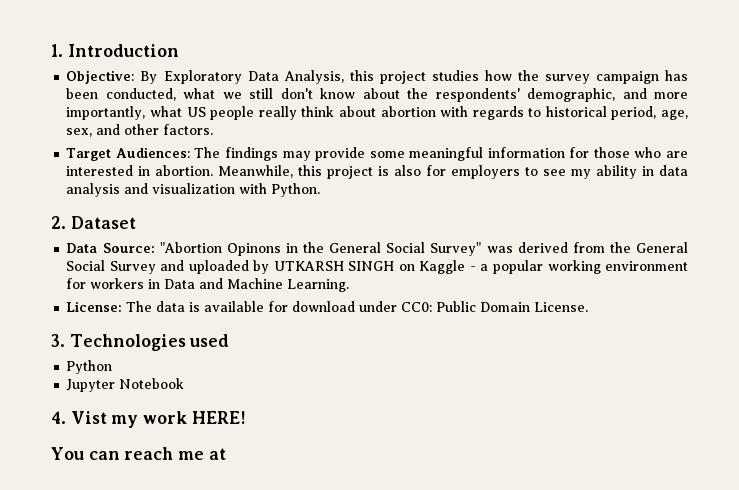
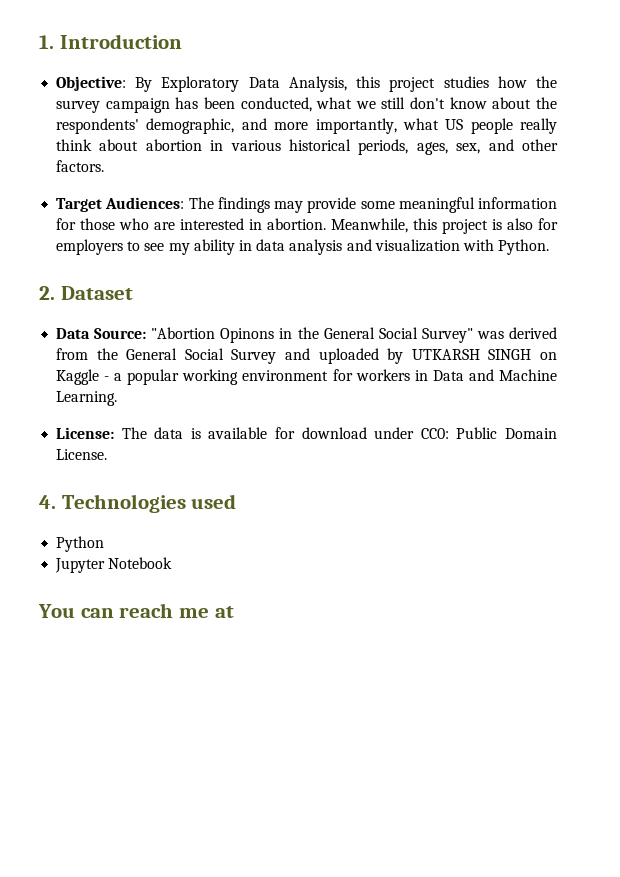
- Objective: By Exploratory Data Analysis, this project studies how the survey campaign has been conducted, what we still don't know about the respondents' demographic, and more importantly, what US people really think about abortion with regards to historical period, age, sex, and other factors.
+ Objective: By Exploratory Data Analysis, this project studies how the survey campaign has been conducted, what we still don't know about the respondents' demographic, and more importantly, what US people really think about abortion in various historical periods, ages, sex, and other factors.
- 3. Technologies used
+ 4. Technologies used
- 4. Vist my work HERE!

